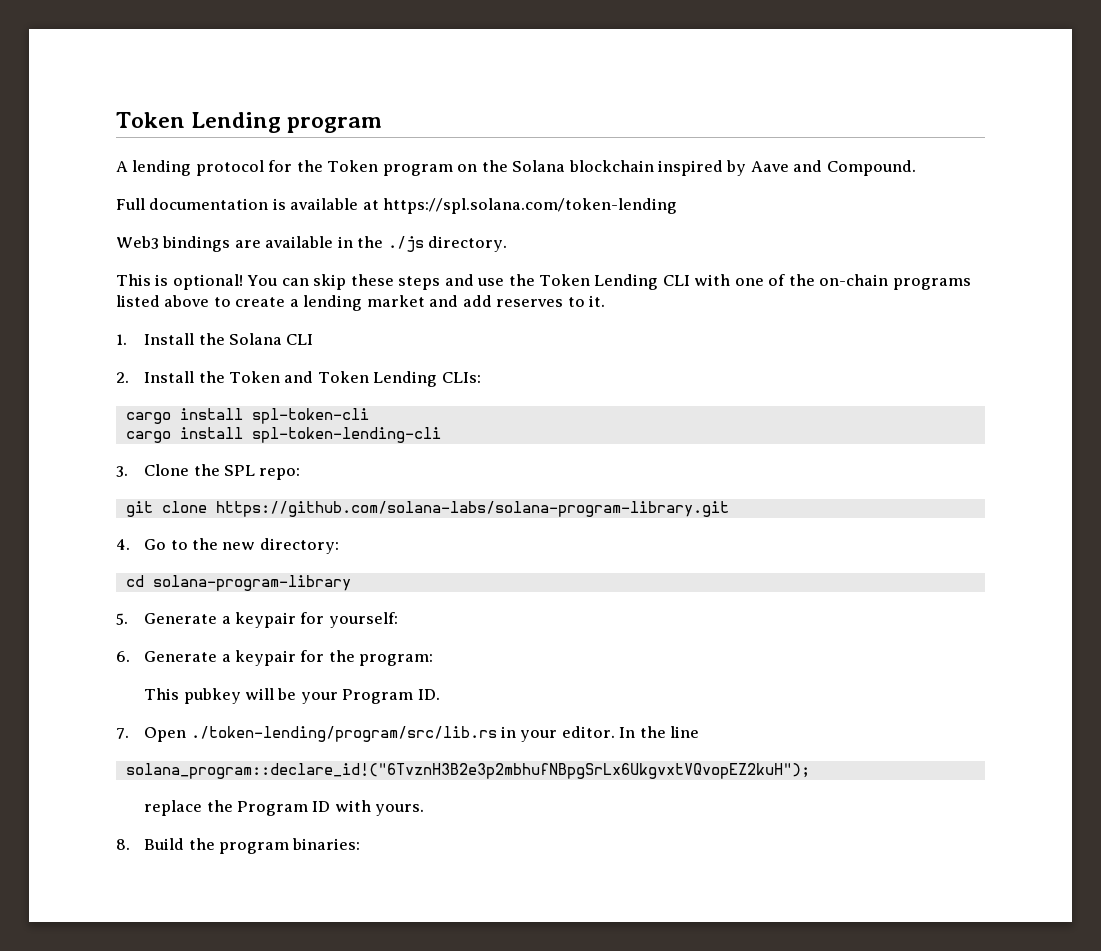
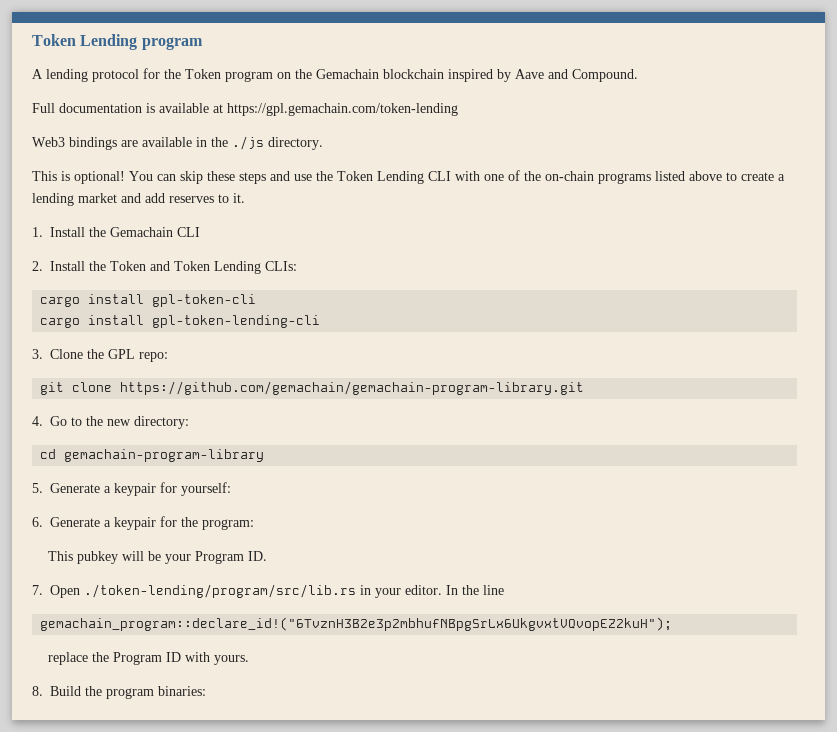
- A lending protocol for the Token program on the Solana blockchain inspired by Aave and Compound.
+ A lending protocol for the Token program on the Gemachain blockchain inspired by Aave and Compound.
- Full documentation is available at https://spl.solana.com/token-lending
+ Full documentation is available at https://gpl.gemachain.com/token-lending
- 1. Install the Solana CLI
+ 1. Install the Gemachain CLI
- cargo install spl-token-cli
- cargo install spl-token-lending-cli
+ cargo install gpl-token-cli
+ cargo install gpl-token-lending-cli
- 3. Clone the SPL repo:
+ 3. Clone the GPL repo:
- git clone https://github.com/solana-labs/solana-program-library.git
+ git clone https://github.com/gemachain/gemachain-program-library.git
- cd solana-program-library
+ cd gemachain-program-library
- solana_program::declare_id!("6TvznH3B2e3p2mbhufNBpgSrLx6UkgvxtVQvopEZ2kuH");
+ gemachain_program::declare_id!("6TvznH3B2e3p2mbhufNBpgSrLx6UkgvxtVQvopEZ2kuH");

